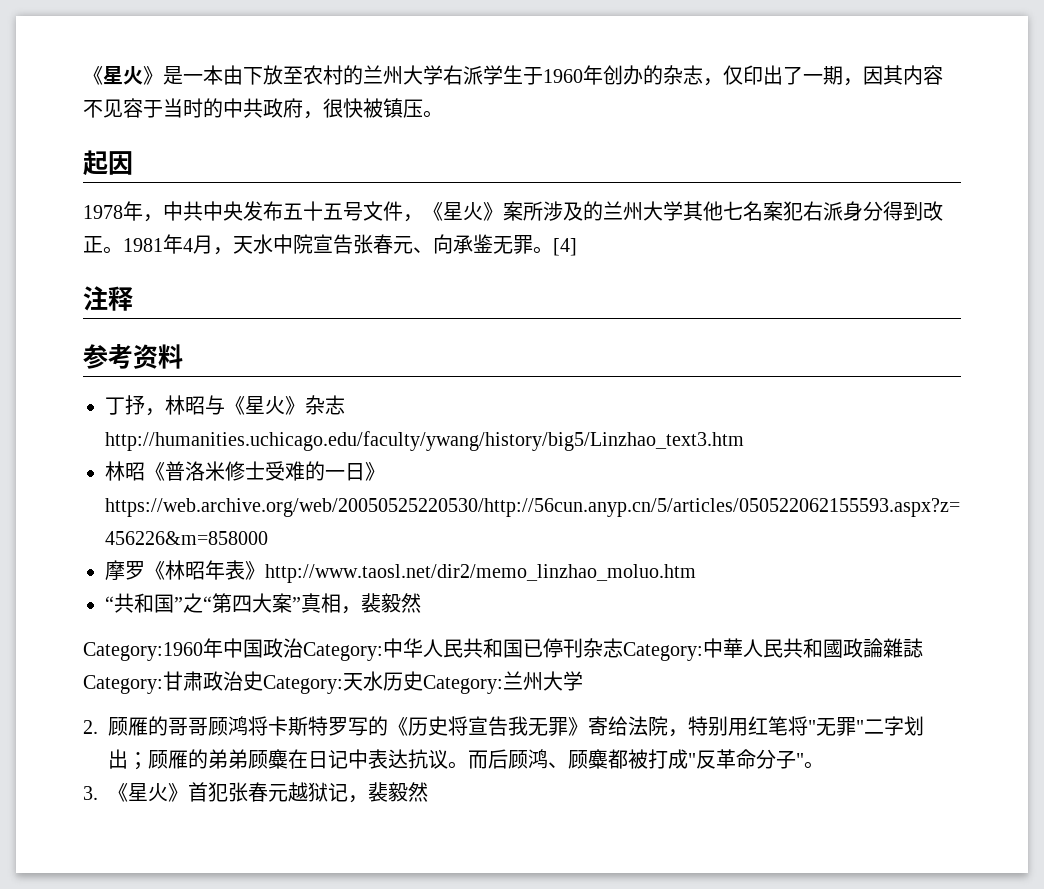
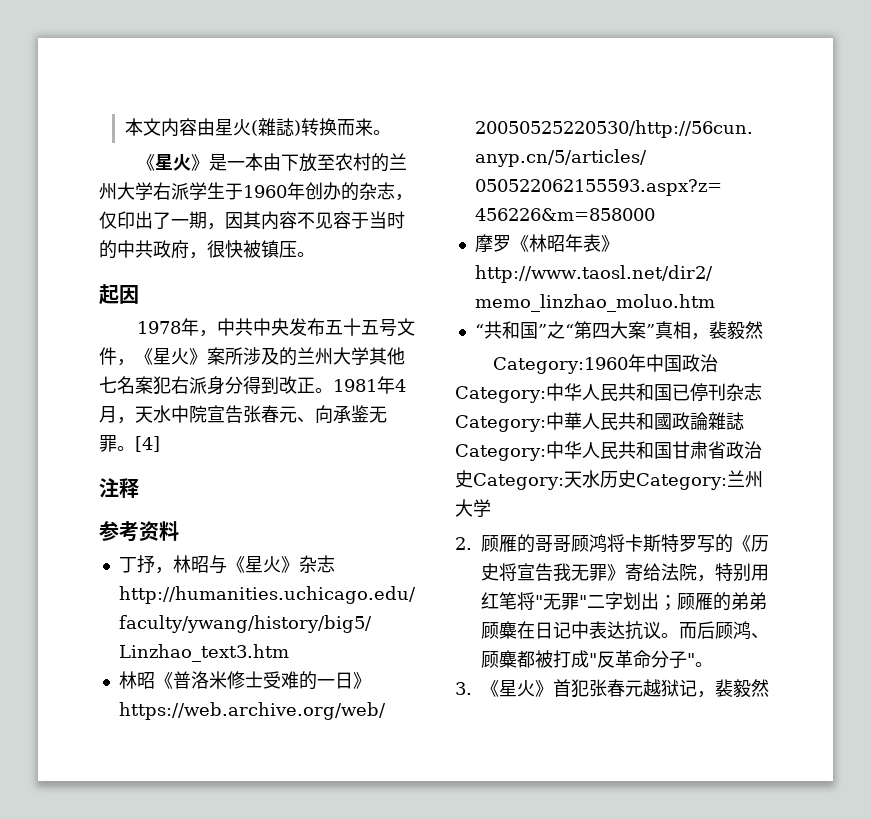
+ 本文内容由星火(雜誌)转换而来。
- Category:1960年中国政治Category:中华人民共和国已停刊杂志Category:中華人民共和國政論雜誌Category:甘肃政治史Category:天水历史Category:兰州大学
+ Category:1960年中国政治Category:中华人民共和国已停刊杂志Category:中華人民共和國政論雜誌Category:中华人民共和国甘肃省政治史Category:天水历史Category:兰州大学

